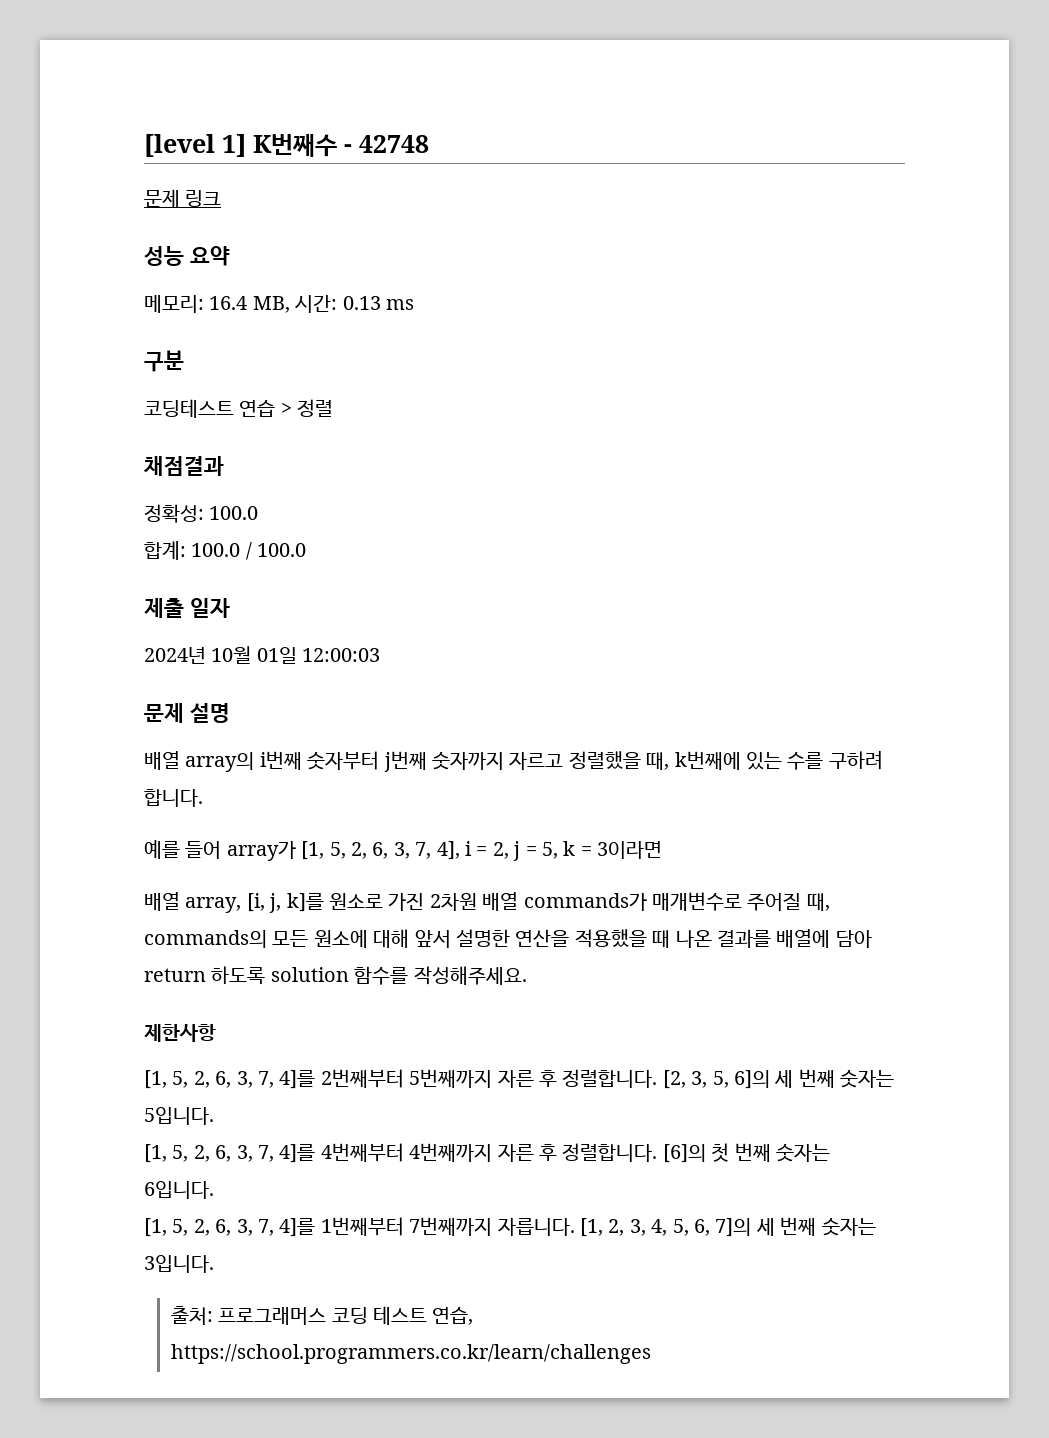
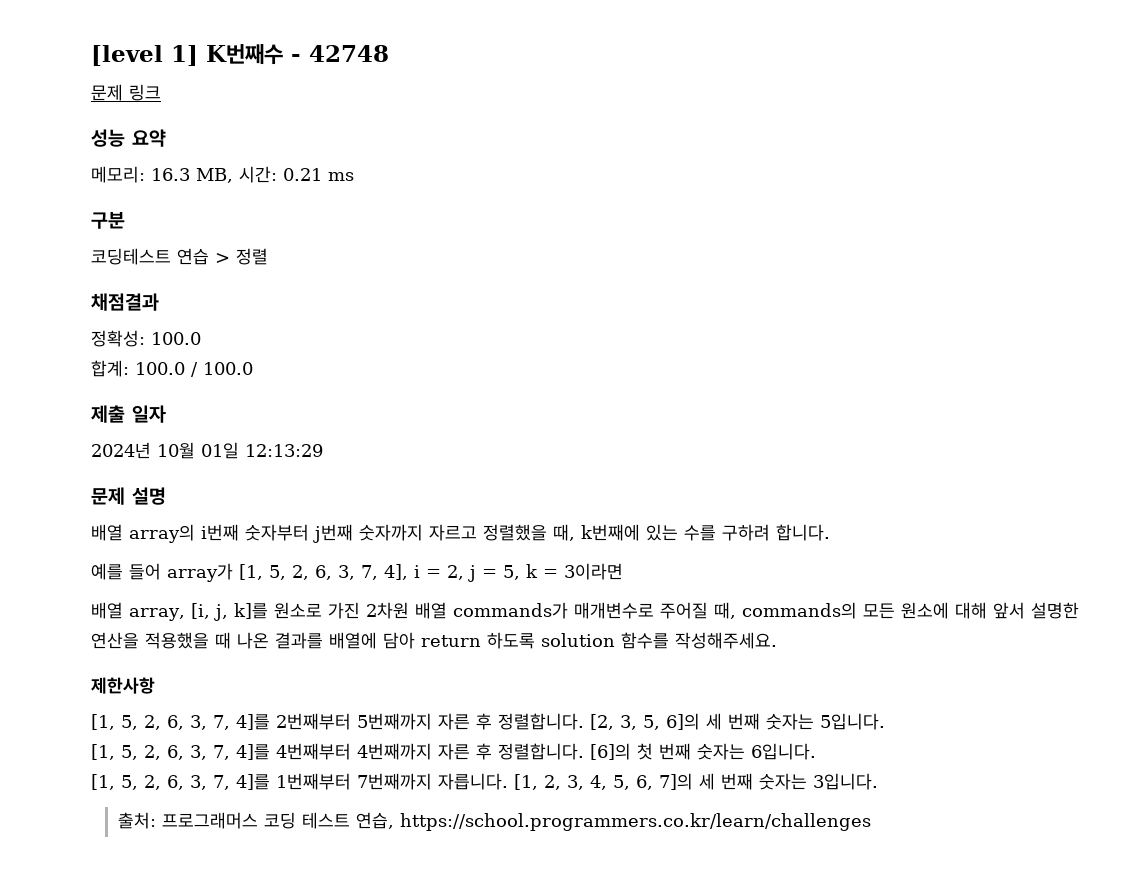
- 메모리: 16.4 MB, 시간: 0.13 ms
+ 메모리: 16.3 MB, 시간: 0.21 ms
- 2024년 10월 01일 12:00:03
+ 2024년 10월 01일 12:13:29

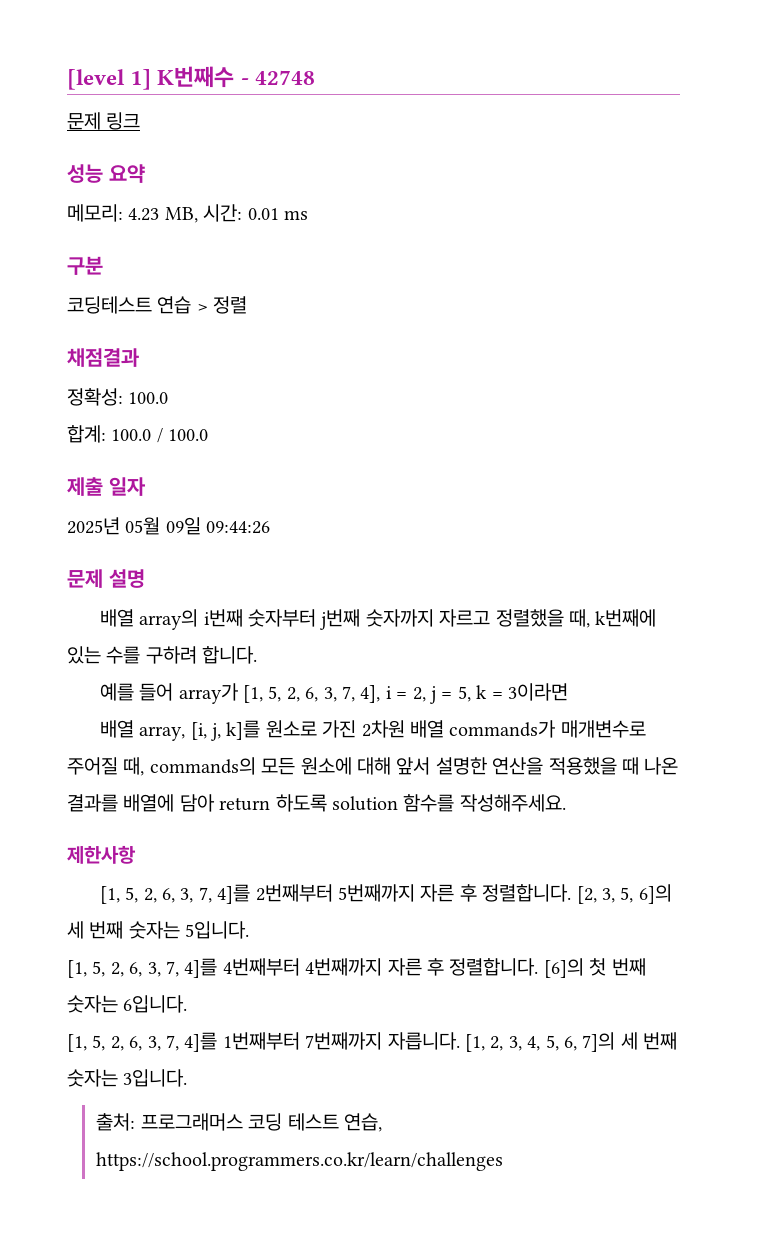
- 메모리: 16.3 MB, 시간: 0.21 ms
+ 메모리: 4.23 MB, 시간: 0.01 ms
- 2024년 10월 01일 12:13:29
+ 2025년 05월 09일 09:44:26

